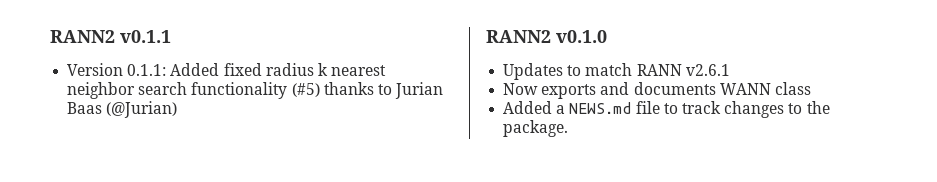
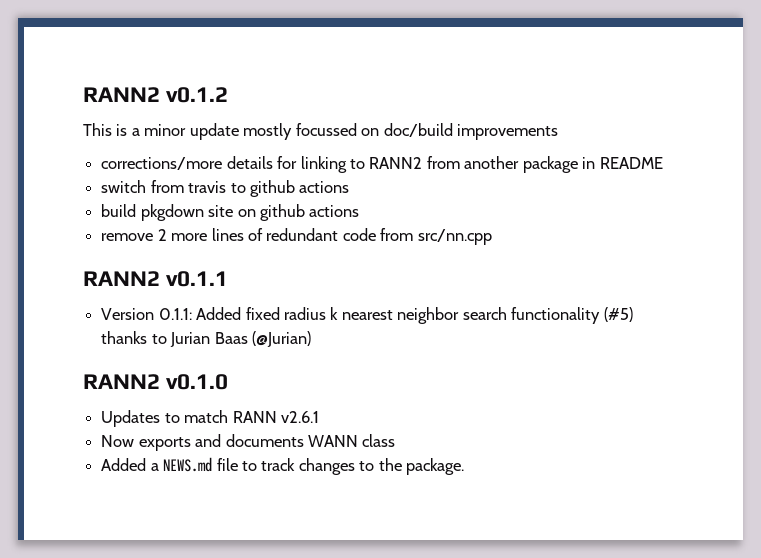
+ RANN2 v0.1.2
+ This is a minor update mostly focussed on doc/build improvements
+ corrections/more details for linking to RANN2 from another package in README
+ switch from travis to github actions
+ build pkgdown site on github actions
+ remove 2 more lines of redundant code from src/nn.cpp

